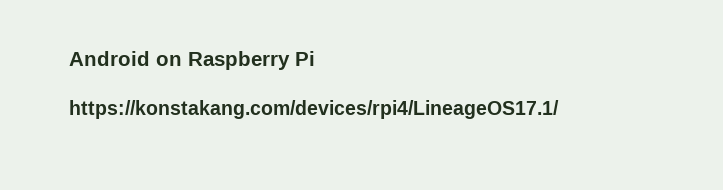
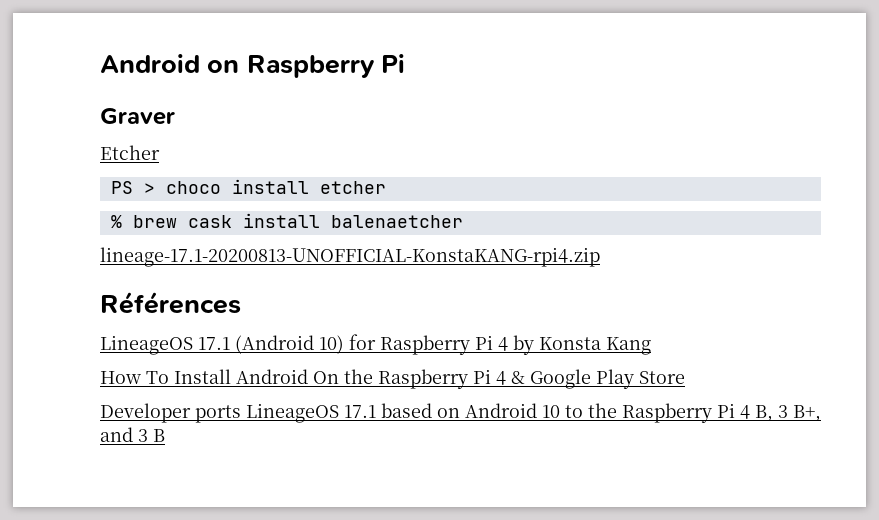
- https://konstakang.com/devices/rpi4/LineageOS17.1/
+ Graver
+ Etcher
+ PS > choco install etcher
+ % brew cask install balenaetcher
+ lineage-17.1-20200813-UNOFFICIAL-KonstaKANG-rpi4.zip
+ Références
+ LineageOS 17.1 (Android 10) for Raspberry Pi 4 by Konsta Kang
+ How To Install Android On the Raspberry Pi 4 & Google Play Store
+ Developer ports LineageOS 17.1 based on Android 10 to the Raspberry Pi 4 B, 3 B+, and 3 B

